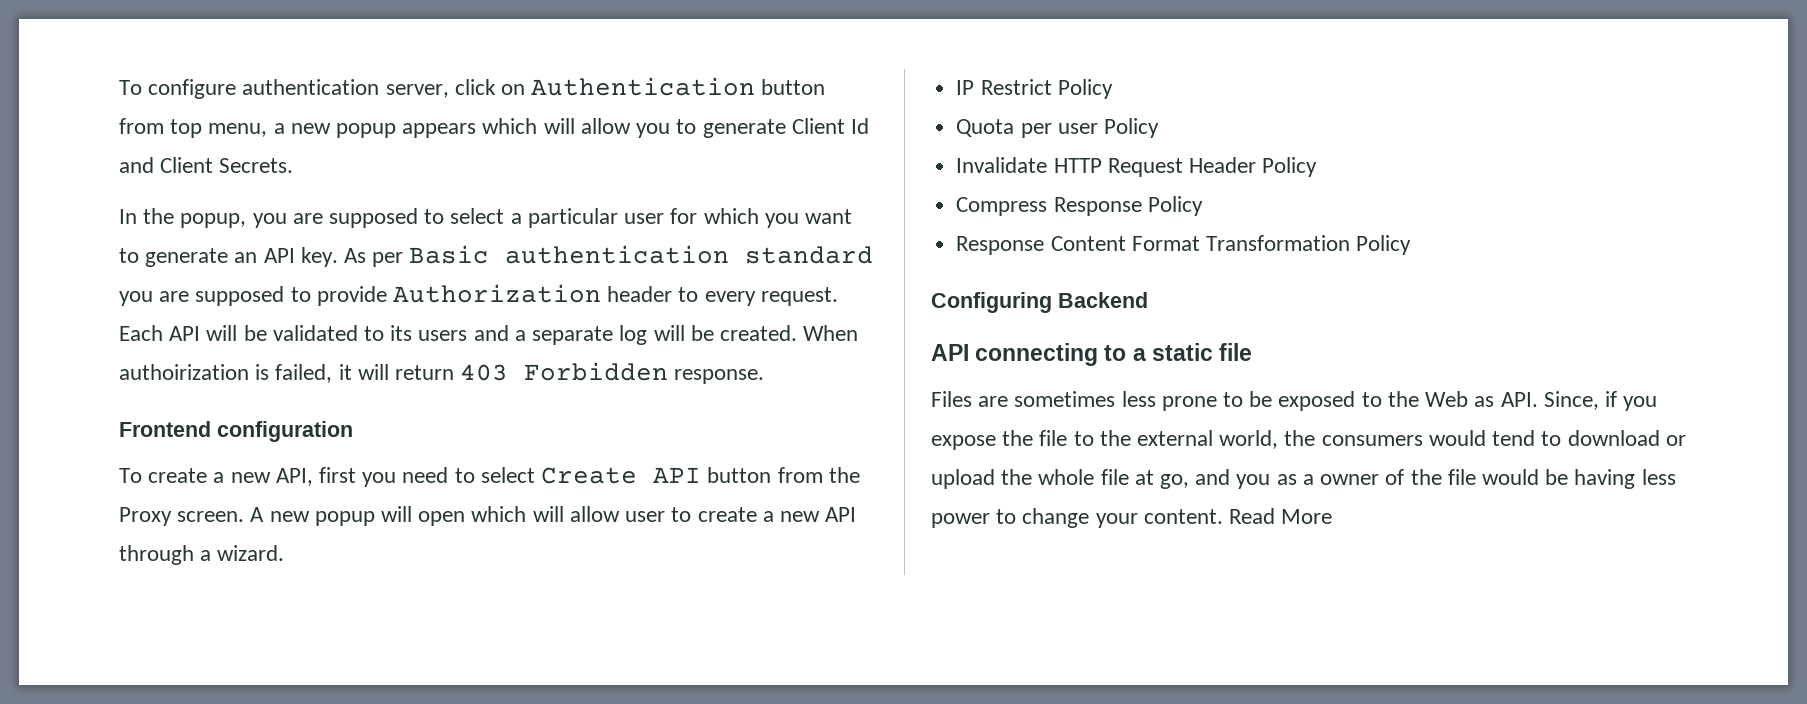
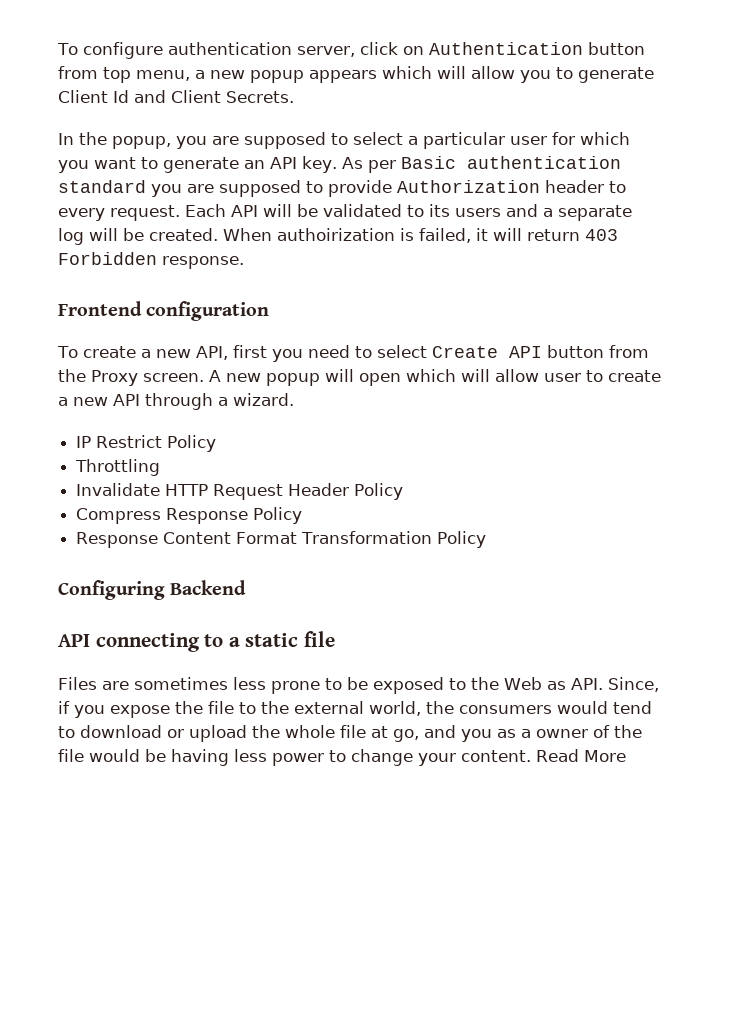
- Quota per user Policy
+ Throttling

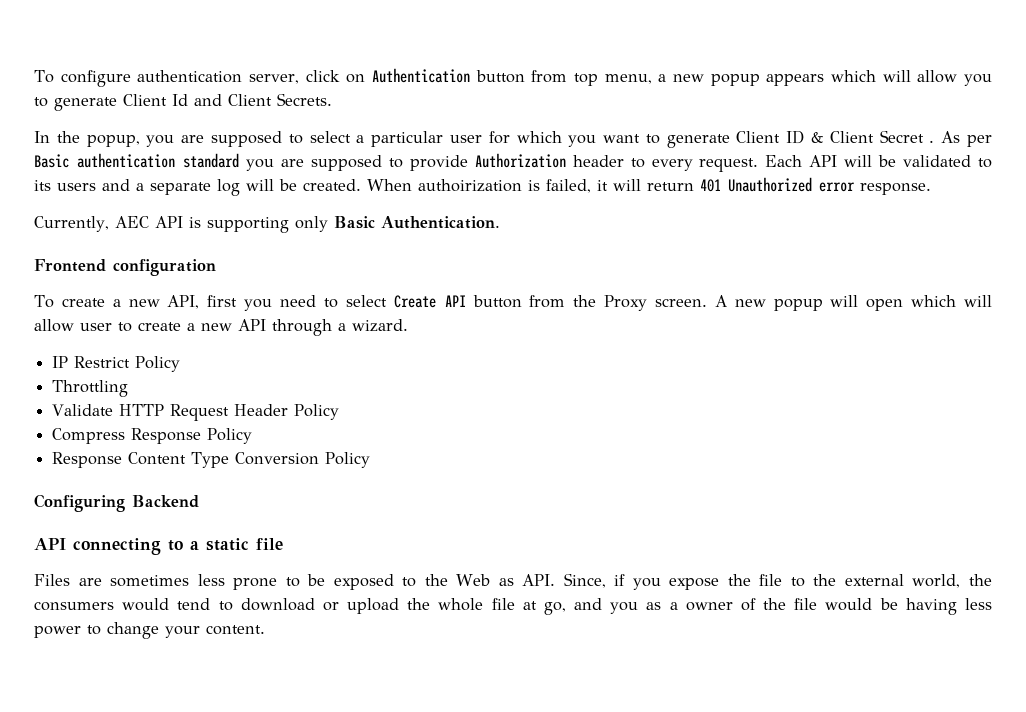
- In the popup, you are supposed to select a particular user for which you want to generate an API key.
+ In the popup, you are supposed to select a particular user for which you want to generate Client ID & Client Secret .
- When authoirization is failed, it will return 403 Forbidden response.
+ When authoirization is failed, it will return 401 Unauthorized error response.
+ Currently, AEC API is supporting only Basic Authentication.
- Invalidate HTTP Request Header Policy
+ Validate HTTP Request Header Policy
- Response Content Format Transformation Policy
+ Response Content Type Conversion Policy
- Read More

